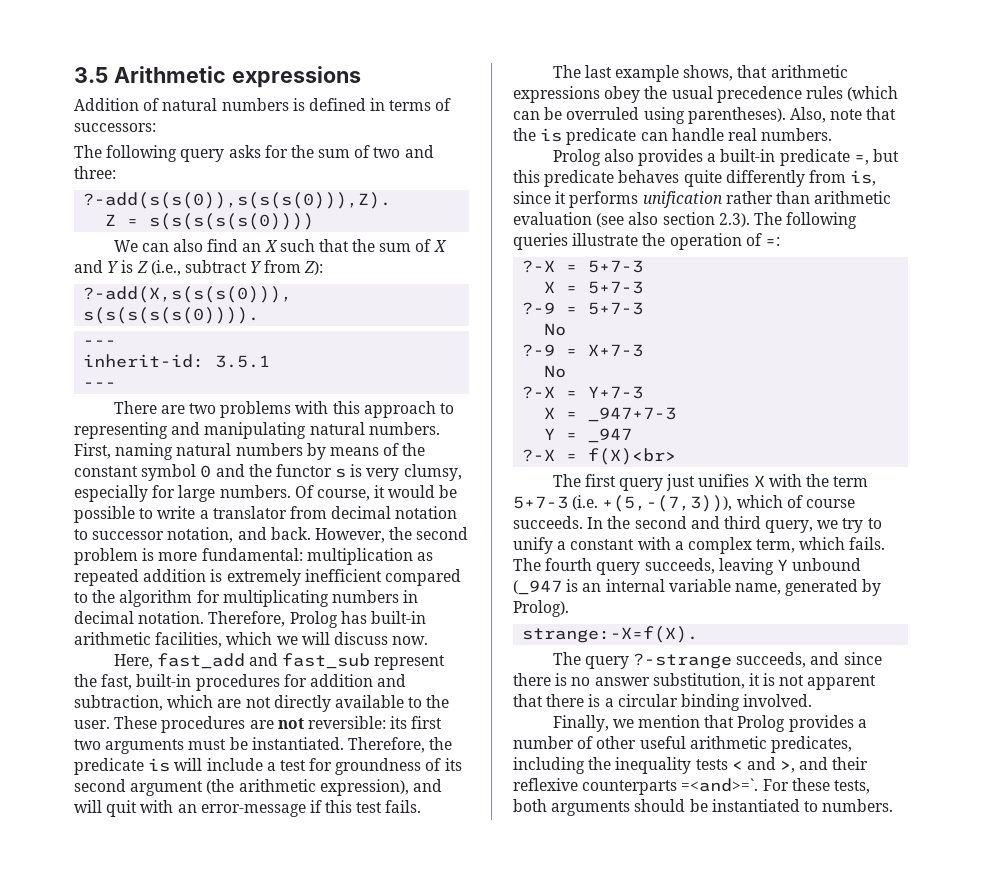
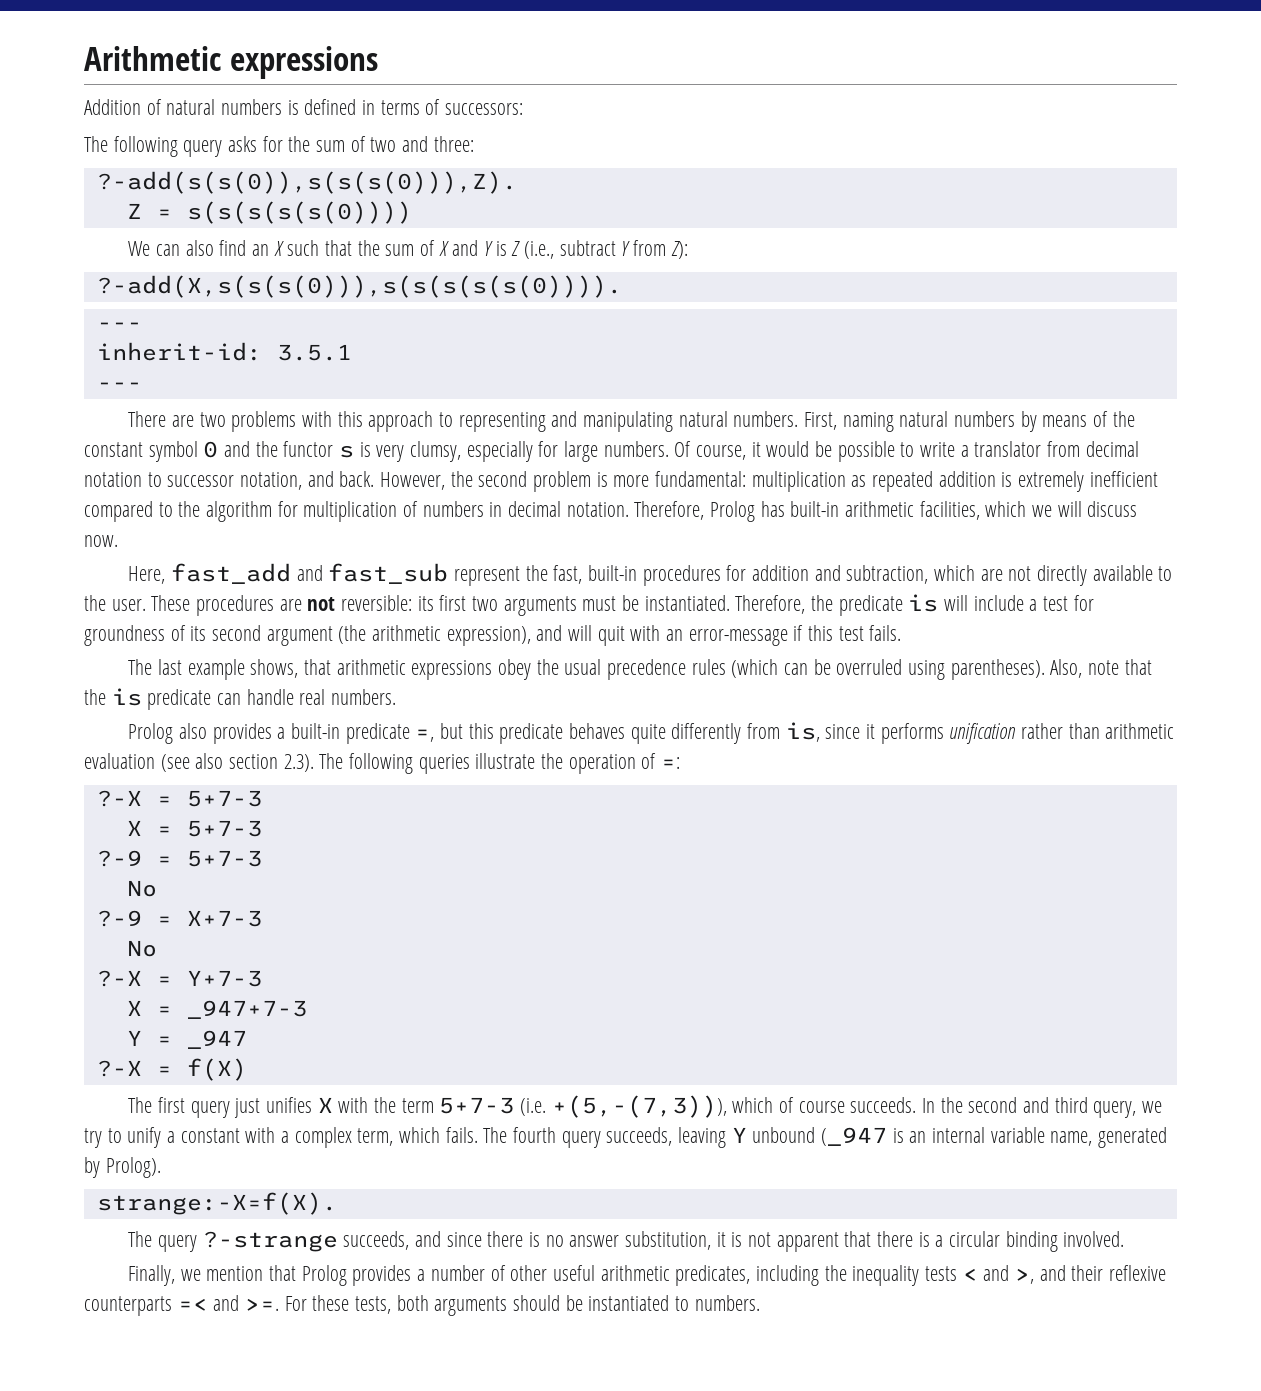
- 3.5 Arithmetic expressions
+ Arithmetic expressions
- However, the second problem is more fundamental: multiplication as repeated addition is extremely inefficient compared to the algorithm for multiplicating numbers in decimal notation.
+ However, the second problem is more fundamental: multiplication as repeated addition is extremely inefficient compared to the algorithm for multiplication of numbers in decimal notation.
- ?-X = f(X)<br>
+ ?-X = f(X)
- Finally, we mention that Prolog provides a number of other useful arithmetic predicates, including the inequality tests < and >, and their reflexive counterparts =<and>=`.
+ Finally, we mention that Prolog provides a number of other useful arithmetic predicates, including the inequality tests < and >, and their reflexive counterparts =< and >=.

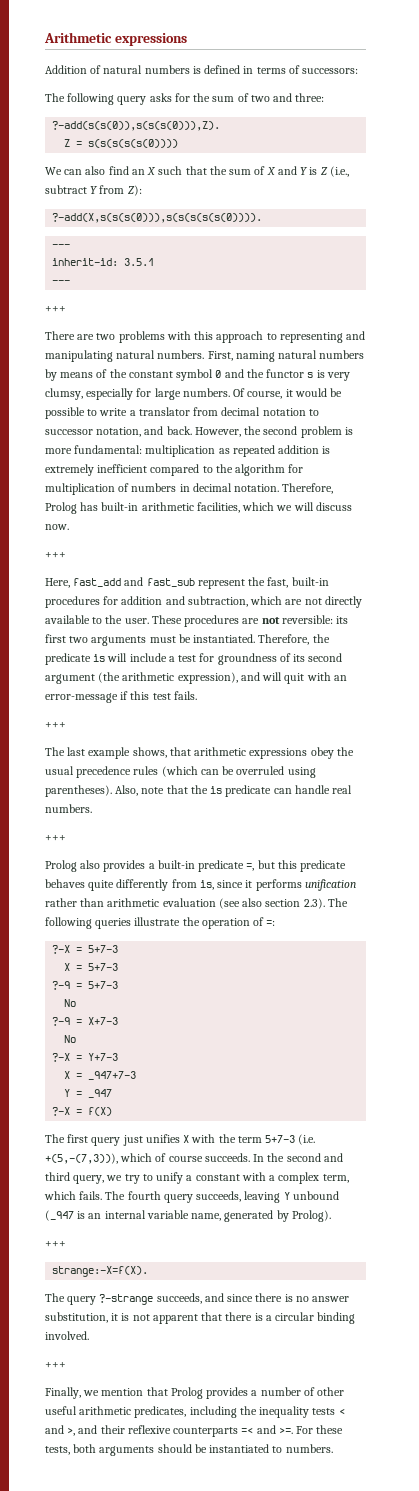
  inherit-id: 3.5.1
  ---
+ +++
  Therefore, Prolog has built-in arithmetic facilities, which we will discuss now.
+ +++
  Therefore, the predicate is will include a test for groundness of its second argument (the arithmetic expression), and will quit with an error-message if this test fails.
+ +++
  Also, note that the is predicate can handle real numbers.
+ +++
  The fourth query succeeds, leaving Y unbound (_947 is an internal variable name, generated by Prolog).
+ +++
  The query ?-strange succeeds, and since there is no answer substitution, it is not apparent that there is a circular binding involved.
+ +++

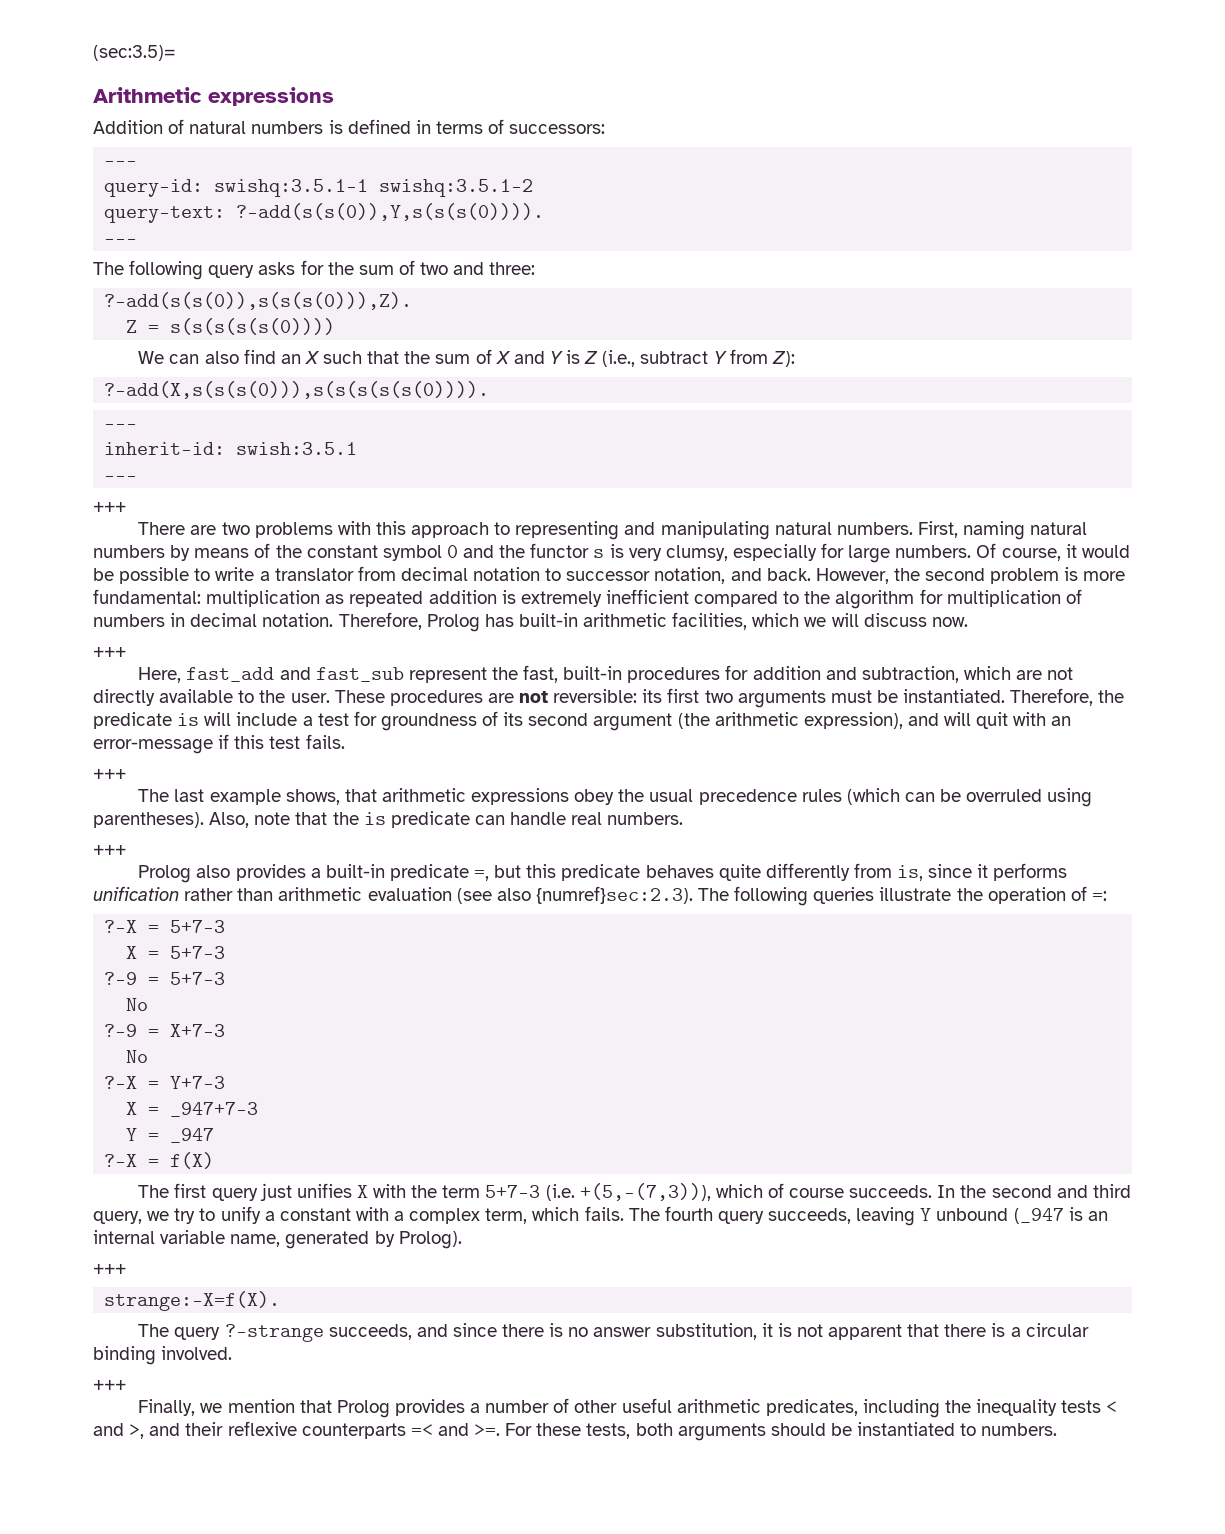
+ (sec:3.5)=
  Addition of natural numbers is defined in terms of successors:
+ ---
+ query-id: swishq:3.5.1-1 swishq:3.5.1-2
+ query-text: ?-add(s(s(0)),Y,s(s(s(0)))).
+ ---
- inherit-id: 3.5.1
+ inherit-id: swish:3.5.1
- Prolog also provides a built-in predicate =, but this predicate behaves quite differently from is, since it performs unification rather than arithmetic evaluation (see also section 2.3). The following queries illustrate the operation of =:
+ Prolog also provides a built-in predicate =, but this predicate behaves quite differently from is, since it performs unification rather than arithmetic evaluation (see also {numref}sec:2.3). The following queries illustrate the operation of =:

